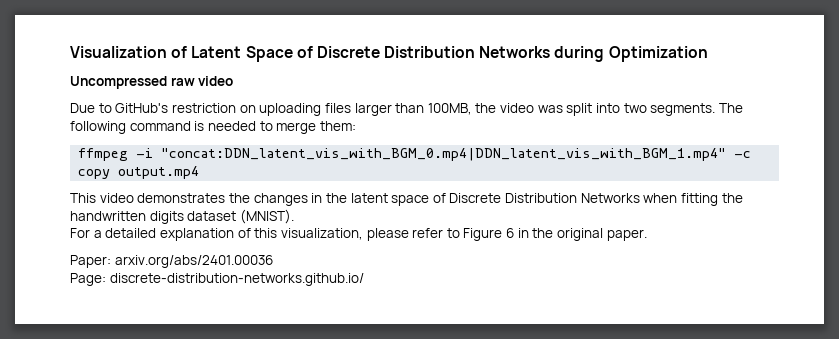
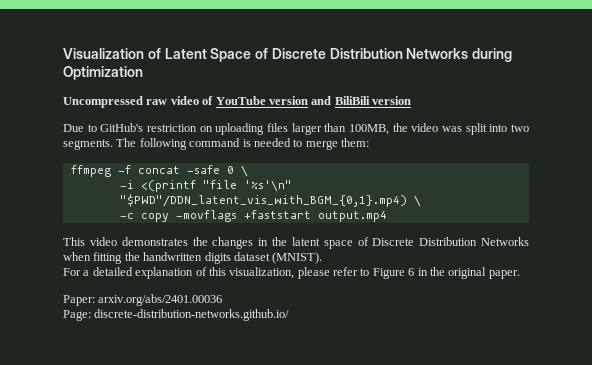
- Uncompressed raw video
+ Uncompressed raw video of YouTube version and BiliBili version
- ffmpeg -i "concat:DDN_latent_vis_with_BGM_0.mp4|DDN_latent_vis_with_BGM_1.mp4" -c copy output.mp4
+ ffmpeg -f concat -safe 0 \
+ -i <(printf "file '%s'\n" "$PWD"/DDN_latent_vis_with_BGM_{0,1}.mp4) \
+ -c copy -movflags +faststart output.mp4

